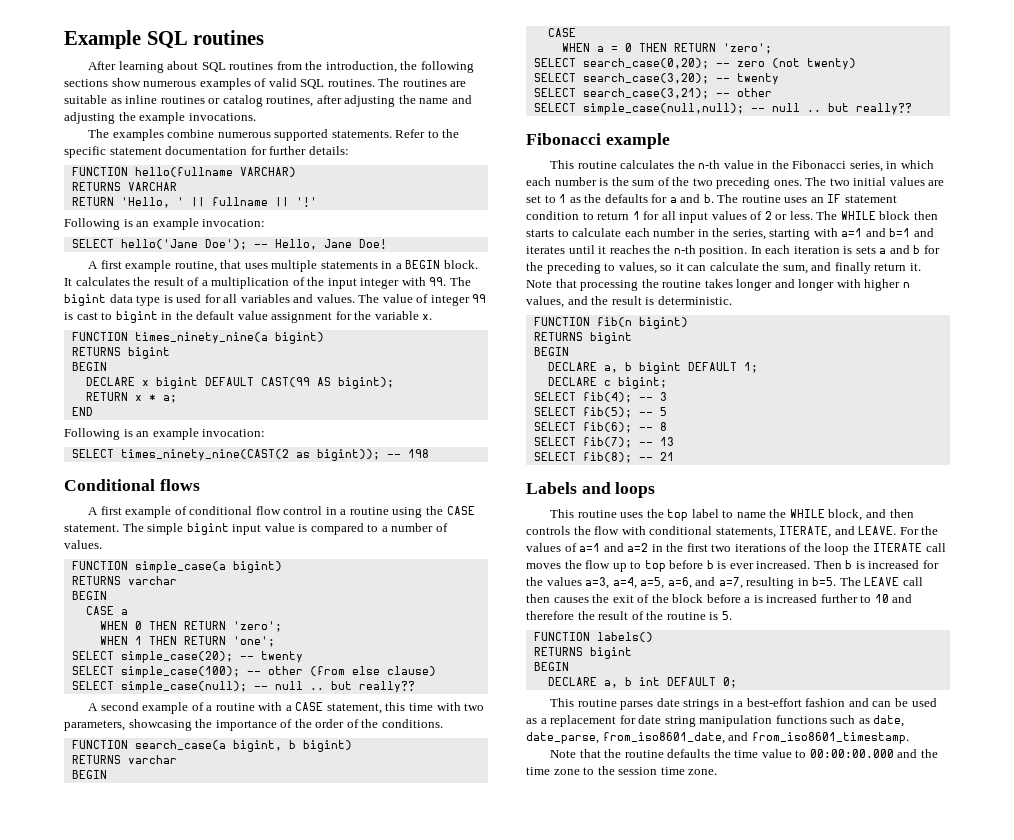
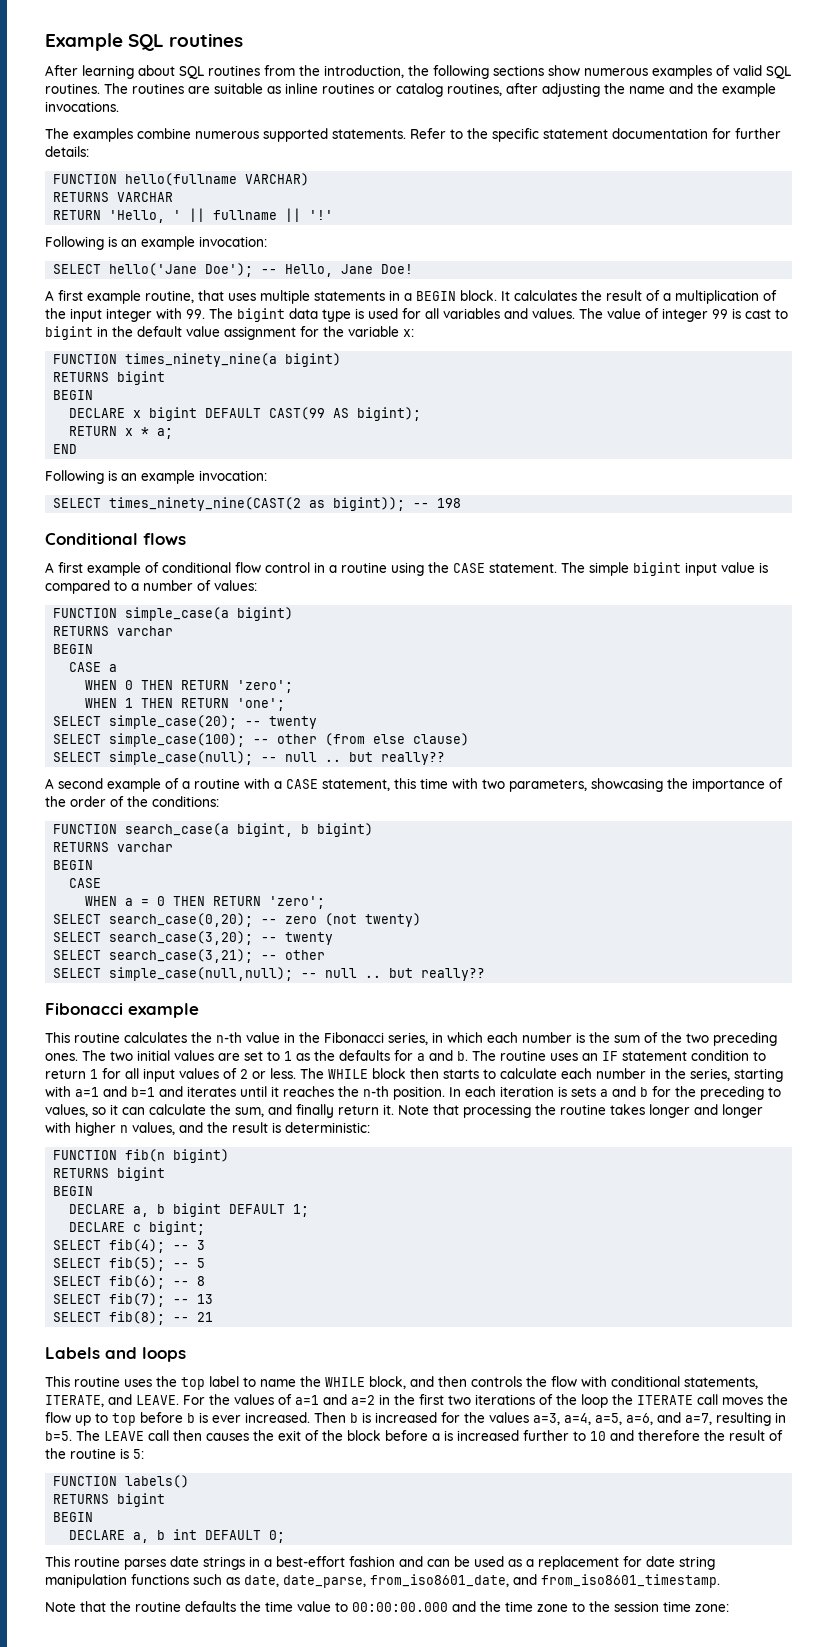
- The routines are suitable as inline routines or catalog routines, after adjusting the name and adjusting the example invocations.
+ The routines are suitable as inline routines or catalog routines, after adjusting the name and the example invocations.
- The value of integer 99 is cast to bigint in the default value assignment for the variable x.
+ The value of integer 99 is cast to bigint in the default value assignment for the variable x:
- The simple bigint input value is compared to a number of values.
+ The simple bigint input value is compared to a number of values:
- A second example of a routine with a CASE statement, this time with two parameters, showcasing the importance of the order of the conditions.
+ A second example of a routine with a CASE statement, this time with two parameters, showcasing the importance of the order of the conditions:
- Note that processing the routine takes longer and longer with higher n values, and the result is deterministic.
+ Note that processing the routine takes longer and longer with higher n values, and the result is deterministic:
- The LEAVE call then causes the exit of the block before a is increased further to 10 and therefore the result of the routine is 5.
+ The LEAVE call then causes the exit of the block before a is increased further to 10 and therefore the result of the routine is 5:
- Note that the routine defaults the time value to 00:00:00.000 and the time zone to the session time zone.
+ Note that the routine defaults the time value to 00:00:00.000 and the time zone to the session time zone:

